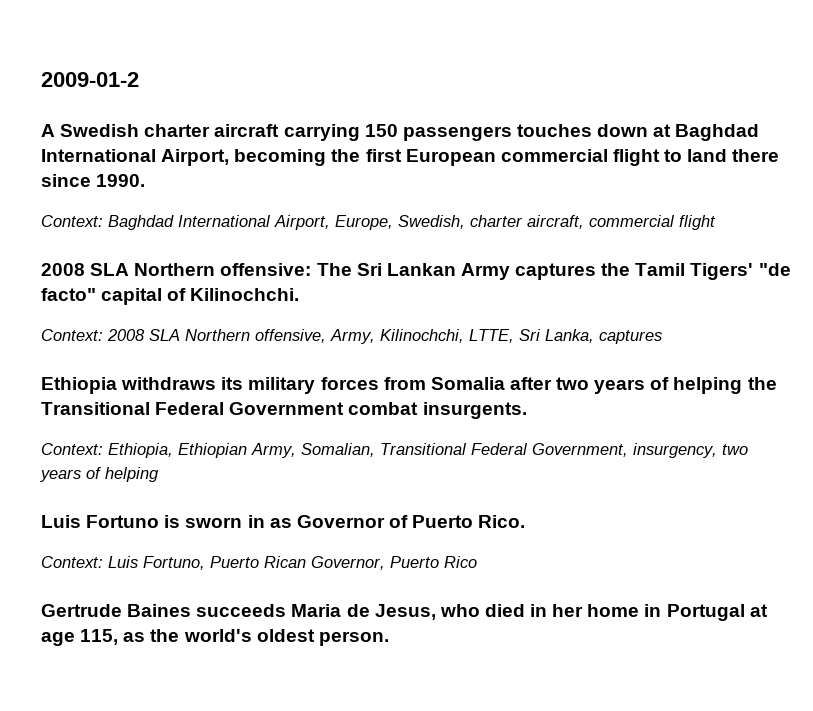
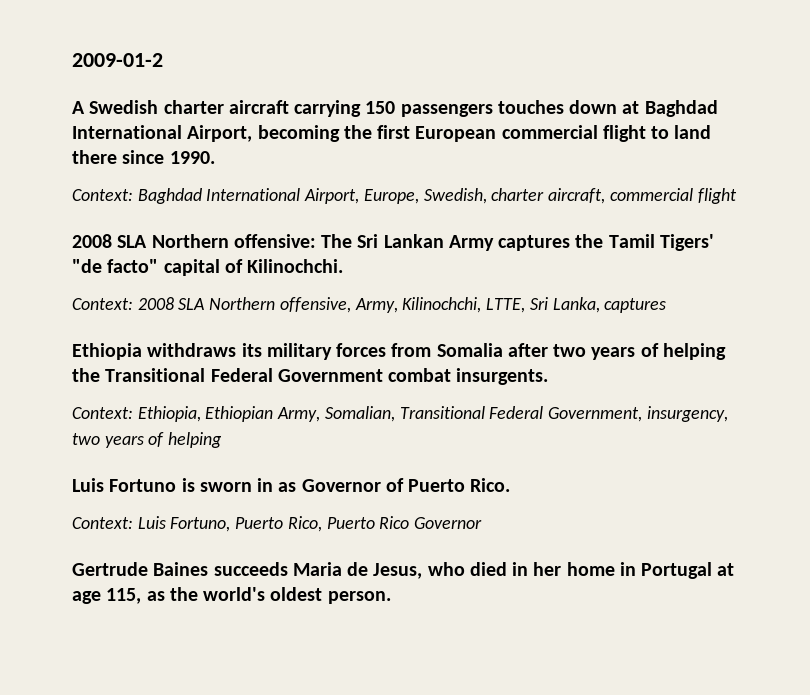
- Context: Luis Fortuno, Puerto Rican Governor, Puerto Rico
+ Context: Luis Fortuno, Puerto Rico, Puerto Rico Governor

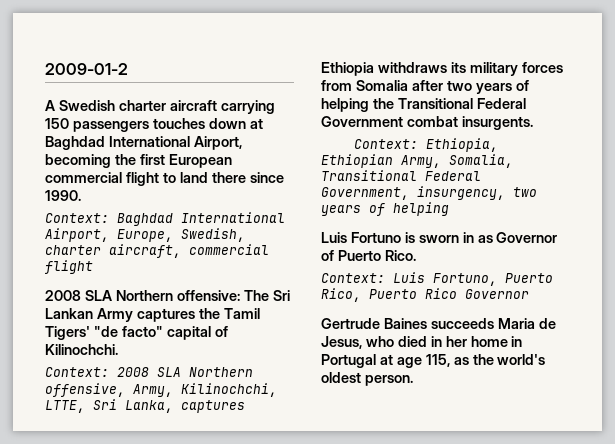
- Context: Ethiopia, Ethiopian Army, Somalian, Transitional Federal Government, insurgency, two years of helping
+ Context: Ethiopia, Ethiopian Army, Somalia, Transitional Federal Government, insurgency, two years of helping

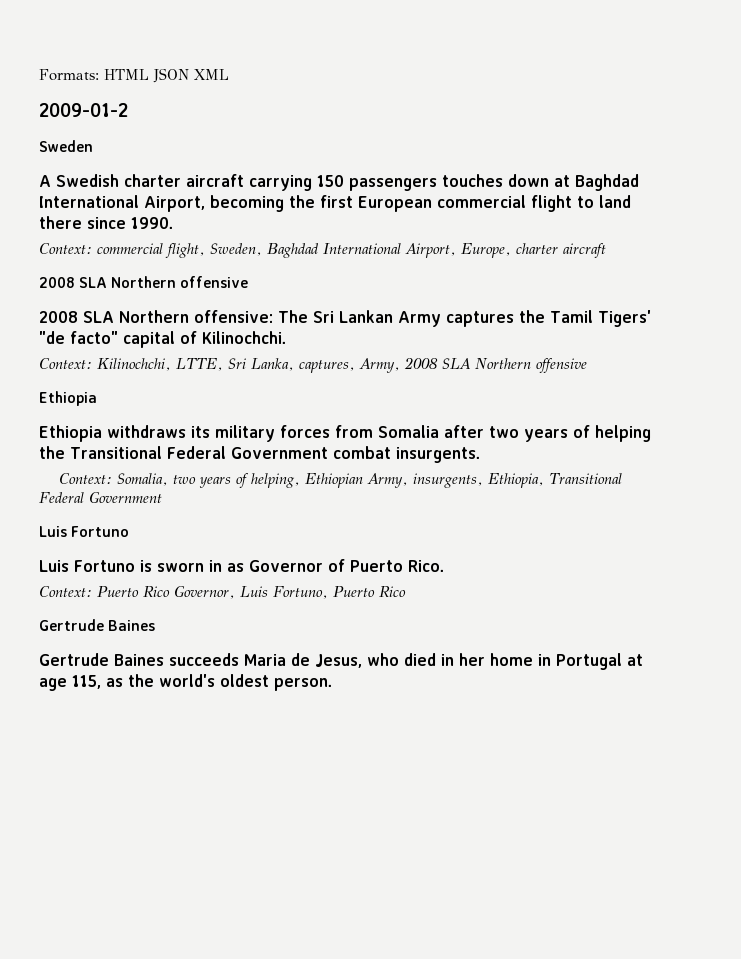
+ Formats: HTML JSON XML
+ Sweden
- Context: Baghdad International Airport, Europe, Swedish, charter aircraft, commercial flight
+ Context: commercial flight, Sweden, Baghdad International Airport, Europe, charter aircraft
+ 2008 SLA Northern offensive
- Context: 2008 SLA Northern offensive, Army, Kilinochchi, LTTE, Sri Lanka, captures
+ Context: Kilinochchi, LTTE, Sri Lanka, captures, Army, 2008 SLA Northern offensive
+ Ethiopia
- Context: Ethiopia, Ethiopian Army, Somalia, Transitional Federal Government, insurgency, two years of helping
+ Context: Somalia, two years of helping, Ethiopian Army, insurgents, Ethiopia, Transitional Federal Government
+ Luis Fortuno
- Context: Luis Fortuno, Puerto Rico, Puerto Rico Governor
+ Context: Puerto Rico Governor, Luis Fortuno, Puerto Rico
+ Gertrude Baines

